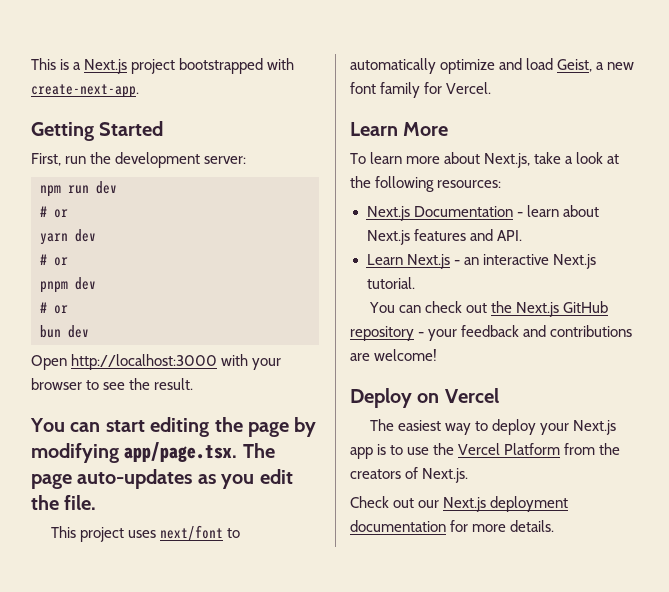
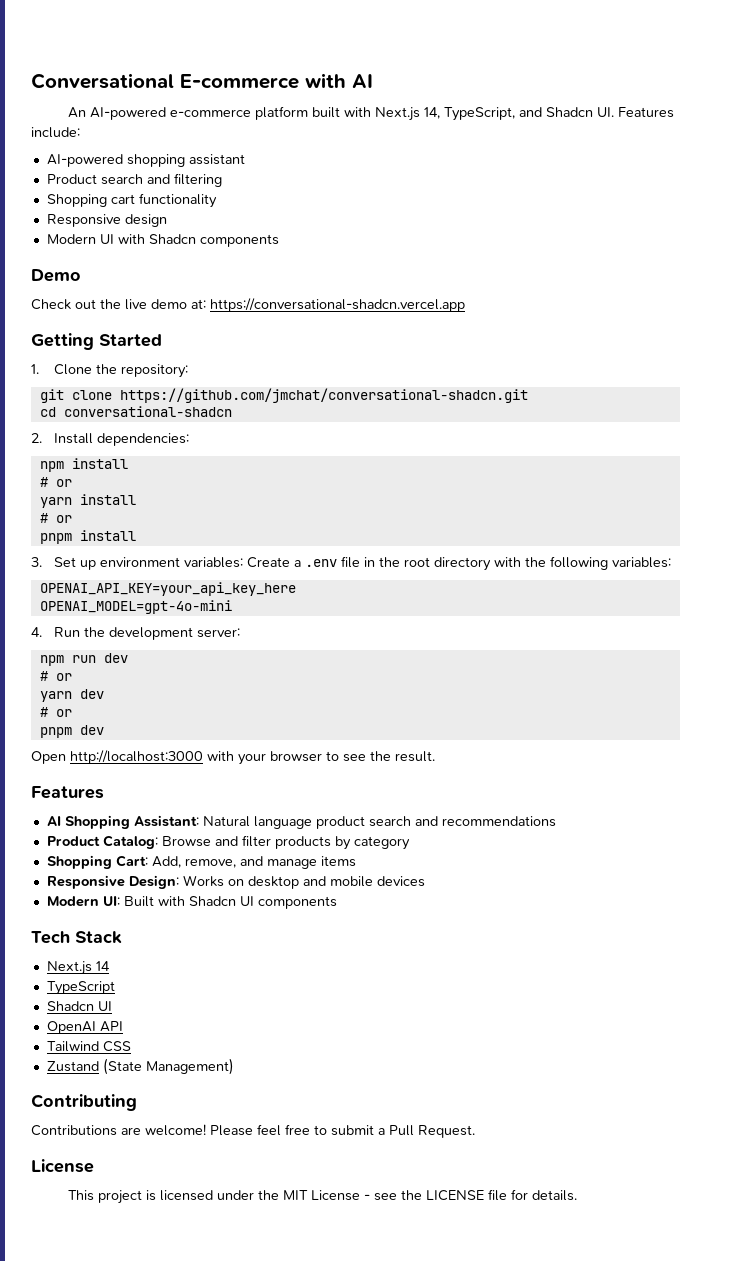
- This is a Next.js project bootstrapped with create-next-app.
+ Conversational E-commerce with AI
+ An AI-powered e-commerce platform built with Next.js 14, TypeScript, and Shadcn UI. Features include:
+ AI-powered shopping assistant
+ Product search and filtering
+ Shopping cart functionality
+ Responsive design
+ Modern UI with Shadcn components
+ Demo
+ Check out the live demo at: https://conversational-shadcn.vercel.app
  Getting Started
- First, run the development server:
+ 1. Clone the repository:
+ git clone https://github.com/jmchat/conversational-shadcn.git
+ cd conversational-shadcn
+ 2. Install dependencies:
+ npm install
+ # or
+ yarn install
+ # or
+ pnpm install
+ 3. Set up environment variables: Create a .env file in the root directory with the following variables:
+ OPENAI_API_KEY=your_api_key_here
+ OPENAI_MODEL=gpt-4o-mini
+ 4. Run the development server:
  pnpm dev
- # or
- bun dev
  Open http://localhost:3000 with your browser to see the result.
- You can start editing the page by modifying app/page.tsx. The page auto-updates as you edit the file.
- This project uses next/font to automatically optimize and load Geist, a new font family for Vercel.
- Learn More
- To learn more about Next.js, take a look at the following resources:
- Next.js Documentation - learn about Next.js features and API.
- Learn Next.js - an interactive Next.js tutorial.
- You can check out the Next.js GitHub repository - your feedback and contributions are welcome!
- Deploy on Vercel
- The easiest way to deploy your Next.js app is to use the Vercel Platform from the creators of Next.js.
- Check out our Next.js deployment documentation for more details.
+ Features
+ AI Shopping Assistant: Natural language product search and recommendations
+ Product Catalog: Browse and filter products by category
+ Shopping Cart: Add, remove, and manage items
+ Responsive Design: Works on desktop and mobile devices
+ Modern UI: Built with Shadcn UI components
+ Tech Stack
+ Next.js 14
+ TypeScript
+ Shadcn UI
+ OpenAI API
+ Tailwind CSS
+ Zustand (State Management)
+ Contributing
+ Contributions are welcome! Please feel free to submit a Pull Request.
+ License
+ This project is licensed under the MIT License - see the LICENSE file for details.

